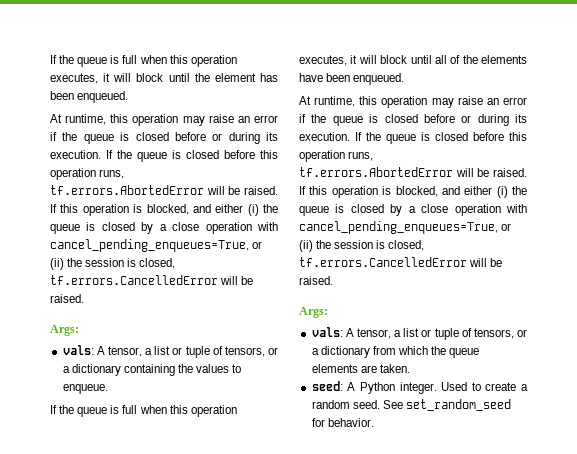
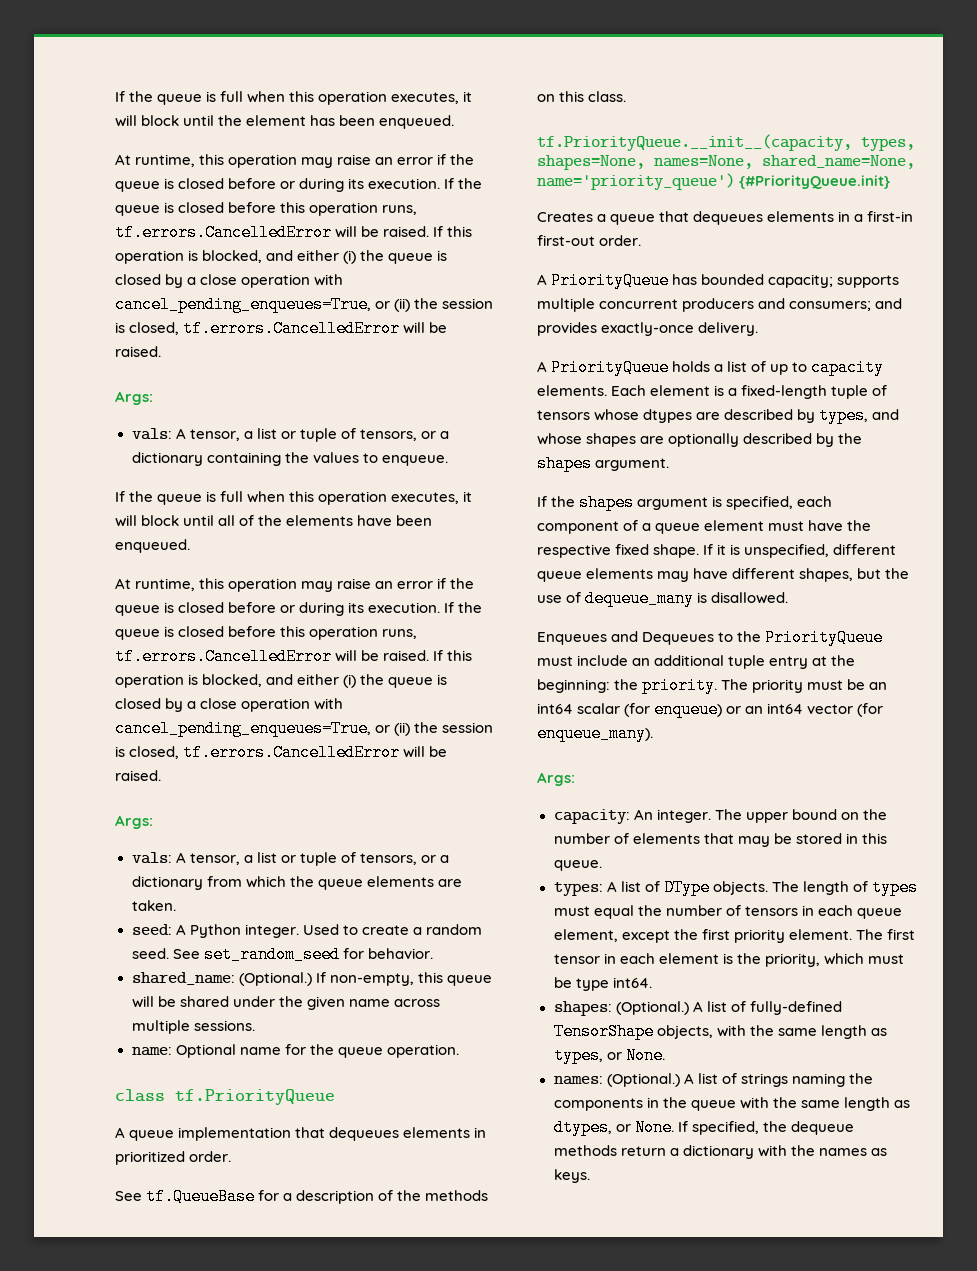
  If the queue is full when this operation executes, it will block until the element has been enqueued.
- At runtime, this operation may raise an error if the queue is closed before or during its execution. If the queue is closed before this operation runs, tf.errors.AbortedError will be raised.
+ At runtime, this operation may raise an error if the queue is closed before or during its execution. If the queue is closed before this operation runs, tf.errors.CancelledError will be raised.
  If the queue is full when this operation executes, it will block until all of the elements have been enqueued.
- At runtime, this operation may raise an error if the queue is closed before or during its execution. If the queue is closed before this operation runs, tf.errors.AbortedError will be raised.
+ At runtime, this operation may raise an error if the queue is closed before or during its execution. If the queue is closed before this operation runs, tf.errors.CancelledError will be raised.
+ shared_name: (Optional.) If non-empty, this queue will be shared under the given name across multiple sessions.
+ name: Optional name for the queue operation.
+ class tf.PriorityQueue
+ A queue implementation that dequeues elements in prioritized order.
+ See tf.QueueBase for a description of the methods on this class.
+ tf.PriorityQueue.__init__(capacity, types, shapes=None, names=None, shared_name=None, name='priority_queue') {#PriorityQueue.init}
+ Creates a queue that dequeues elements in a first-in first-out order.
+ A PriorityQueue has bounded capacity; supports multiple concurrent producers and consumers; and provides exactly-once delivery.
+ A PriorityQueue holds a list of up to capacity elements. Each element is a fixed-length tuple of tensors whose dtypes are described by types, and whose shapes are optionally described by the shapes argument.
+ If the shapes argument is specified, each component of a queue element must have the respective fixed shape. If it is unspecified, different queue elements may have different shapes, but the use of dequeue_many is disallowed.
+ Enqueues and Dequeues to the PriorityQueue must include an additional tuple entry at the beginning: the priority. The priority must be an int64 scalar (for enqueue) or an int64 vector (for enqueue_many).
+ Args:
+ capacity: An integer. The upper bound on the number of elements that may be stored in this queue.
+ types: A list of DType objects. The length of types must equal the number of tensors in each queue element, except the first priority element. The first tensor in each element is the priority, which must be type int64.
+ shapes: (Optional.) A list of fully-defined TensorShape objects, with the same length as types, or None.
+ names: (Optional.) A list of strings naming the components in the queue with the same length as dtypes, or None. If specified, the dequeue methods return a dictionary with the names as keys.

